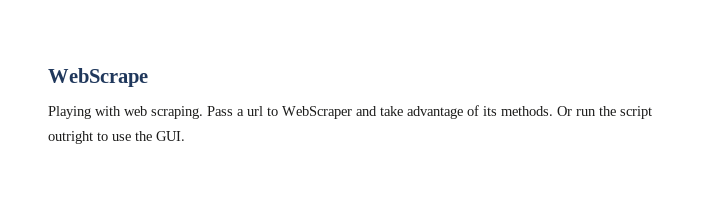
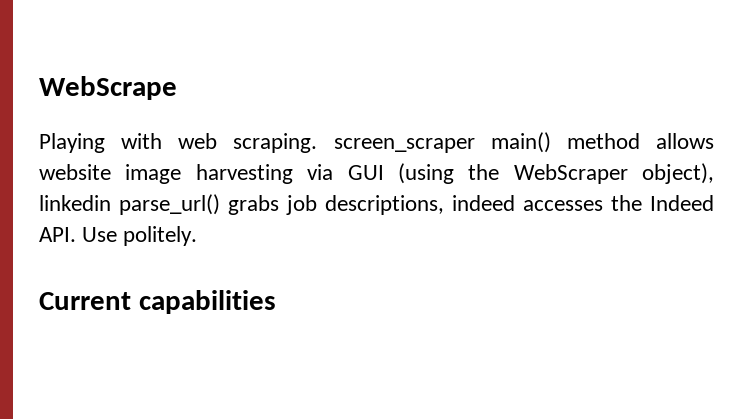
- Playing with web scraping. Pass a url to WebScraper and take advantage of its methods. Or run the script outright to use the GUI.
+ Playing with web scraping. screen_scraper main() method allows website image harvesting via GUI (using the WebScraper object), linkedin parse_url() grabs job descriptions, indeed accesses the Indeed API. Use politely.
+ Current capabilities

